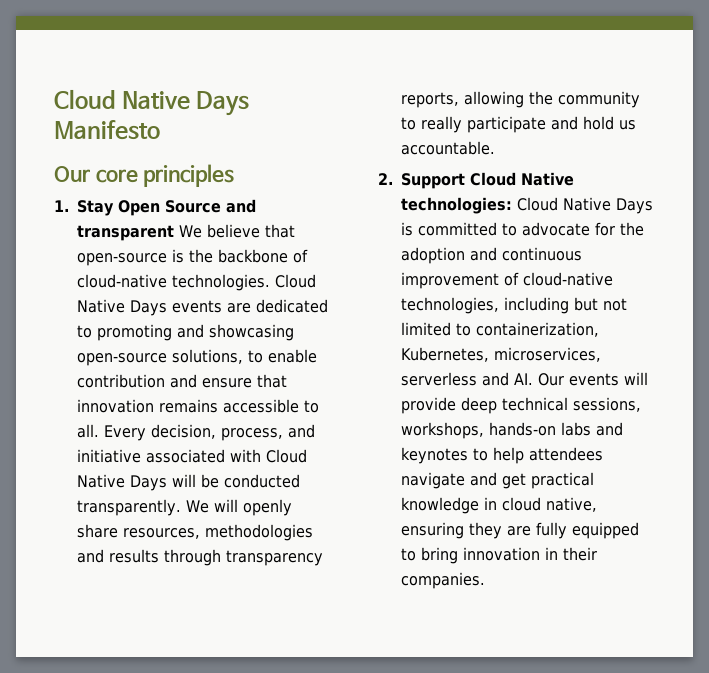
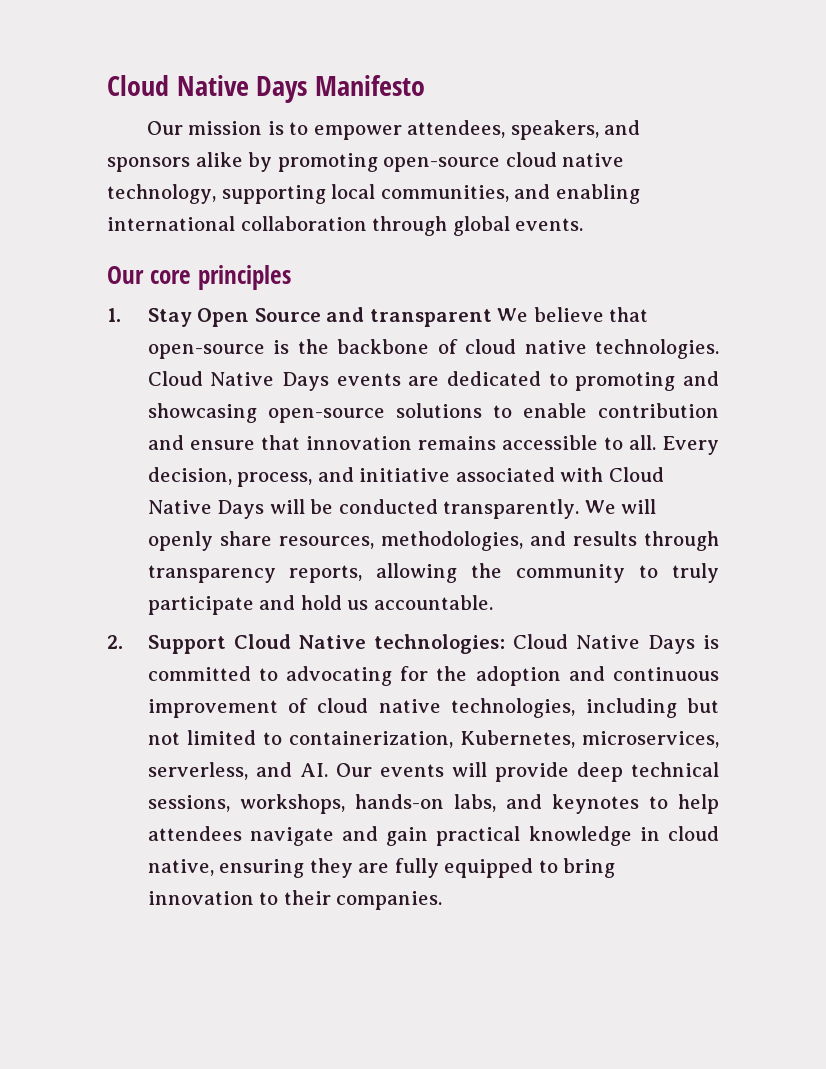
+ Our mission is to empower attendees, speakers, and sponsors alike by promoting open-source cloud native technology, supporting local communities, and enabling international collaboration through global events.
- 1. Stay Open Source and transparent We believe that open-source is the backbone of cloud-native technologies.
+ 1. Stay Open Source and transparent We believe that open-source is the backbone of cloud native technologies.
- Cloud Native Days events are dedicated to promoting and showcasing open-source solutions, to enable contribution and ensure that innovation remains accessible to all.
+ Cloud Native Days events are dedicated to promoting and showcasing open-source solutions to enable contribution and ensure that innovation remains accessible to all.
- We will openly share resources, methodologies and results through transparency reports, allowing the community to really participate and hold us accountable.
+ We will openly share resources, methodologies, and results through transparency reports, allowing the community to truly participate and hold us accountable.
- 2. Support Cloud Native technologies: Cloud Native Days is committed to advocate for the adoption and continuous improvement of cloud-native technologies, including but not limited to containerization, Kubernetes, microservices, serverless and AI. Our events will provide deep technical sessions, workshops, hands-on labs and keynotes to help attendees navigate and get practical knowledge in cloud native, ensuring they are fully equipped to bring innovation in their companies.
+ 2. Support Cloud Native technologies: Cloud Native Days is committed to advocating for the adoption and continuous improvement of cloud native technologies, including but not limited to containerization, Kubernetes, microservices, serverless, and AI. Our events will provide deep technical sessions, workshops, hands-on labs, and keynotes to help attendees navigate and gain practical knowledge in cloud native, ensuring they are fully equipped to bring innovation to their companies.

